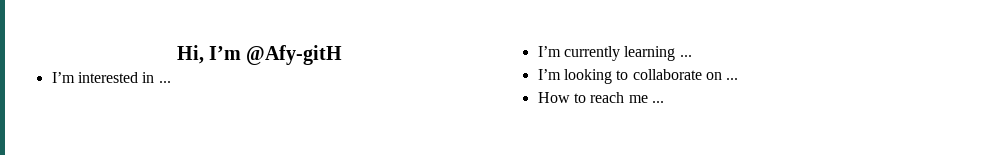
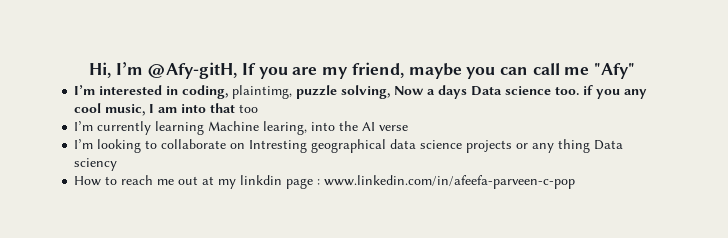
- Hi, I’m @Afy-gitH
- I’m interested in ...
- I’m currently learning ...
+ Hi, I’m @Afy-gitH, If you are my friend, maybe you can call me "Afy"
+ I’m interested in coding, plaintimg, puzzle solving, Now a days Data science too. if you any cool music, I am into that too
+ I’m currently learning Machine learing, into the AI verse
- I’m looking to collaborate on ...
- How to reach me ...
+ I’m looking to collaborate on Intresting geographical data science projects or any thing Data sciency
+ How to reach me out at my linkdin page : www.linkedin.com/in/afeefa-parveen-c-pop

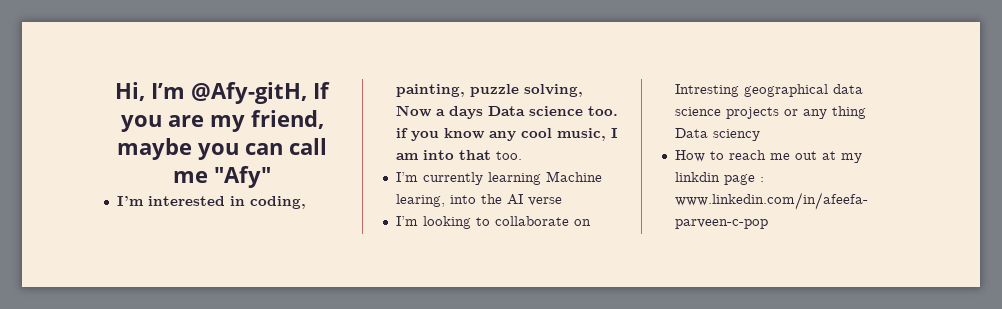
- I’m interested in coding, plaintimg, puzzle solving, Now a days Data science too. if you any cool music, I am into that too
+ I’m interested in coding, painting, puzzle solving, Now a days Data science too. if you know any cool music, I am into that too.

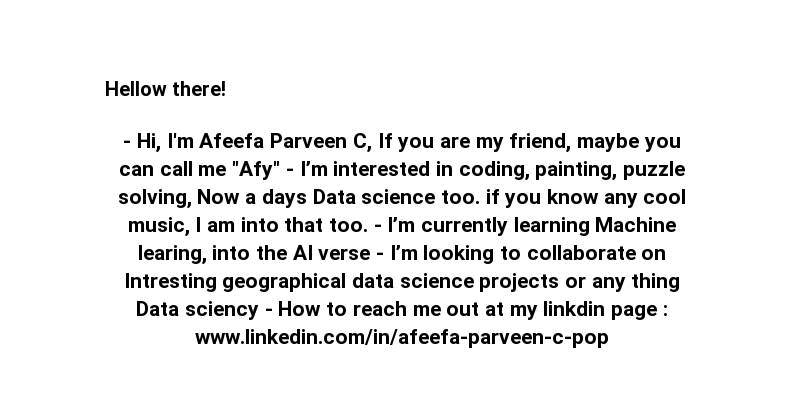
- Hi, I’m @Afy-gitH, If you are my friend, maybe you can call me "Afy"
- I’m interested in coding, painting, puzzle solving, Now a days Data science too. if you know any cool music, I am into that too.
- I’m currently learning Machine learing, into the AI verse
- I’m looking to collaborate on Intresting geographical data science projects or any thing Data sciency
- How to reach me out at my linkdin page :
+ Hellow there!
+ - Hi, I'm Afeefa Parveen C, If you are my friend, maybe you can call me "Afy" - I’m interested in coding, painting, puzzle solving, Now a days Data science too. if you know any cool music, I am into that too. - I’m currently learning Machine learing, into the AI verse - I’m looking to collaborate on Intresting geographical data science projects or any thing Data sciency - How to reach me out at my linkdin page :

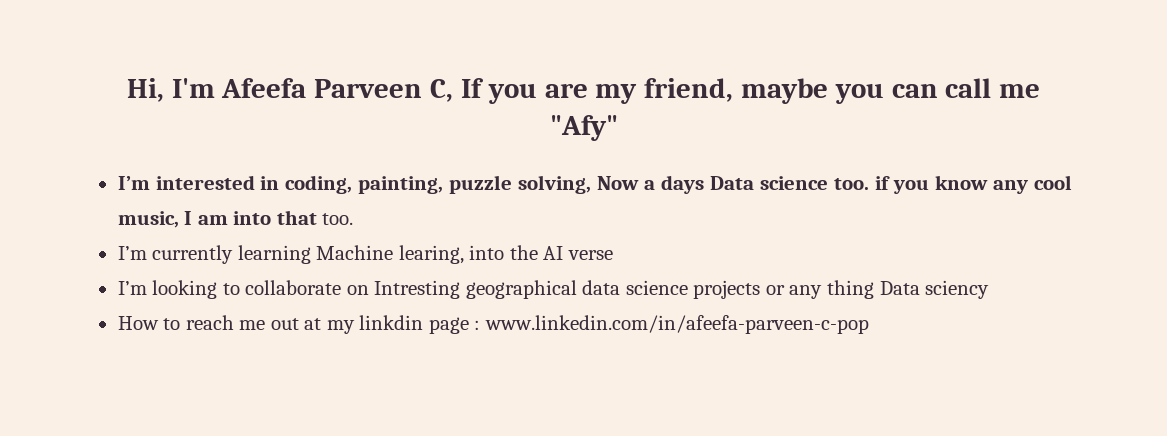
- Hellow there!
- - Hi, I'm Afeefa Parveen C, If you are my friend, maybe you can call me "Afy" - I’m interested in coding, painting, puzzle solving, Now a days Data science too. if you know any cool music, I am into that too. - I’m currently learning Machine learing, into the AI verse - I’m looking to collaborate on Intresting geographical data science projects or any thing Data sciency - How to reach me out at my linkdin page :
+ Hi, I'm Afeefa Parveen C, If you are my friend, maybe you can call me "Afy"
+ I’m interested in coding, painting, puzzle solving, Now a days Data science too. if you know any cool music, I am into that too.
+ I’m currently learning Machine learing, into the AI verse
+ I’m looking to collaborate on Intresting geographical data science projects or any thing Data sciency
+ How to reach me out at my linkdin page :

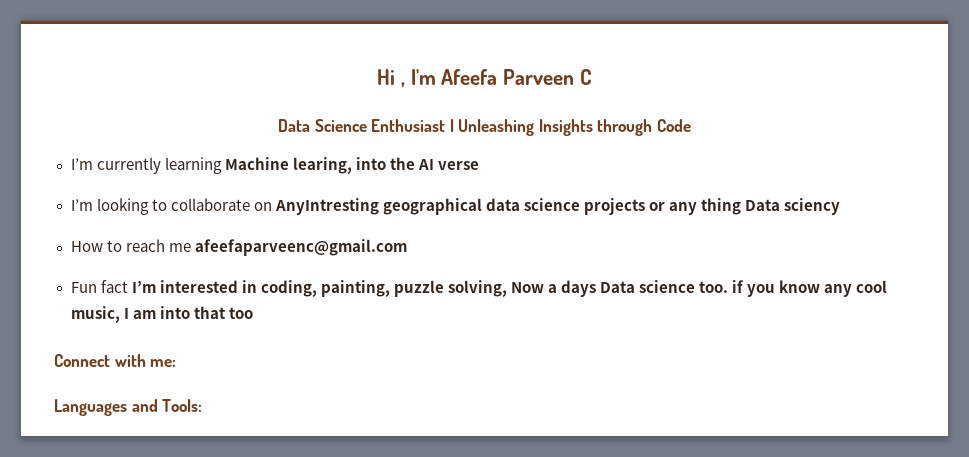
- Hi, I'm Afeefa Parveen C, If you are my friend, maybe you can call me "Afy"
- I’m interested in coding, painting, puzzle solving, Now a days Data science too. if you know any cool music, I am into that too.
+ Hi , I'm Afeefa Parveen C
+ Data Science Enthusiast | Unleashing Insights through Code
  I’m currently learning Machine learing, into the AI verse
- I’m looking to collaborate on Intresting geographical data science projects or any thing Data sciency
- How to reach me out at my linkdin page : www.linkedin.com/in/afeefa-parveen-c-pop
+ I’m looking to collaborate on AnyIntresting geographical data science projects or any thing Data sciency
+ How to reach me afeefaparveenc@gmail.com
+ Fun fact I’m interested in coding, painting, puzzle solving, Now a days Data science too. if you know any cool music, I am into that too
+ Connect with me:
+ Languages and Tools:

